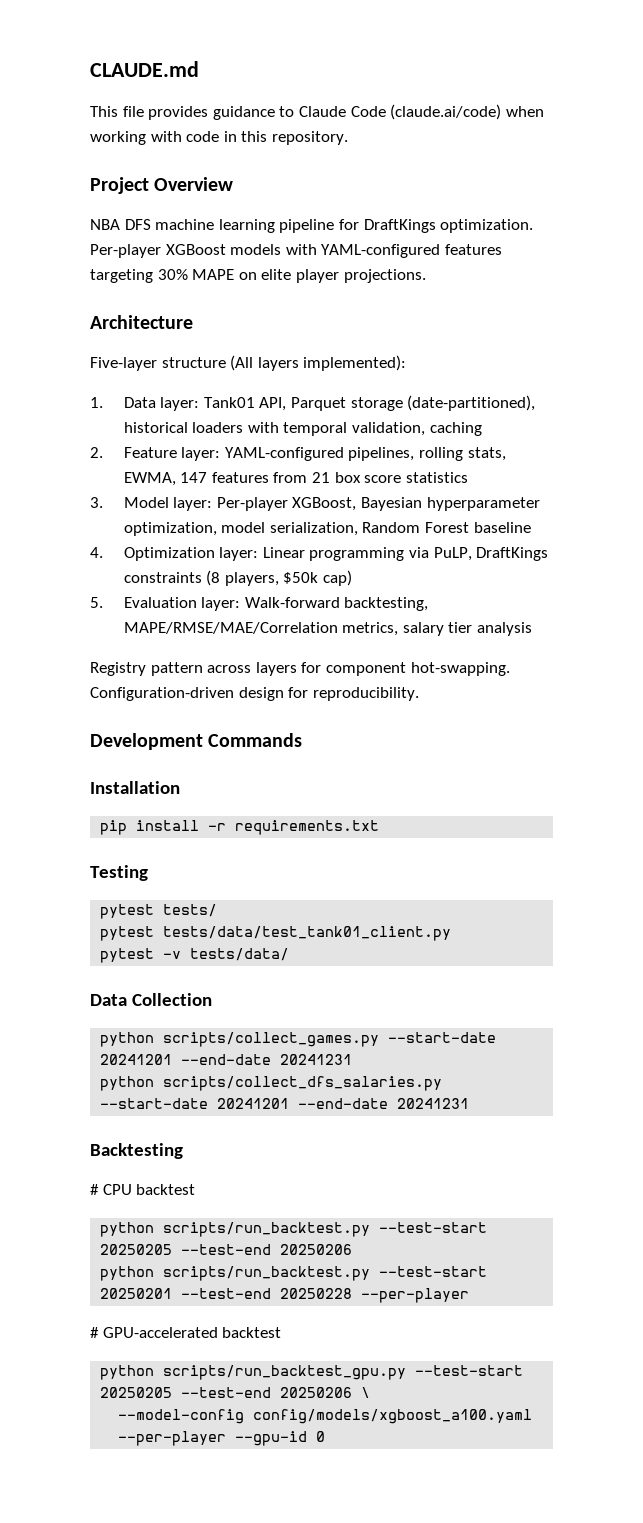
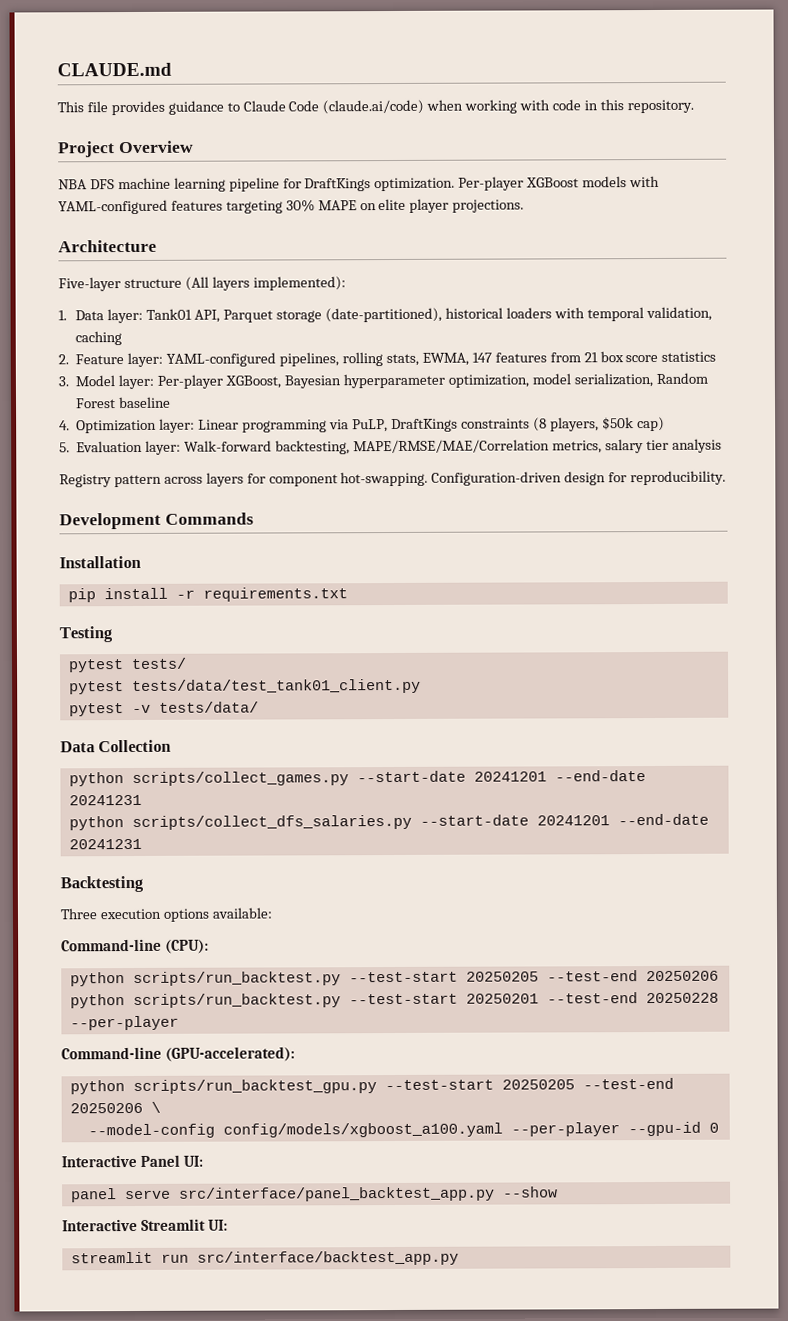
- # CPU backtest
+ Three execution options available:
+ Command-line (CPU):
- # GPU-accelerated backtest
+ Command-line (GPU-accelerated):
+ Interactive Panel UI:
+ panel serve src/interface/panel_backtest_app.py --show
+ Interactive Streamlit UI:
+ streamlit run src/interface/backtest_app.py

